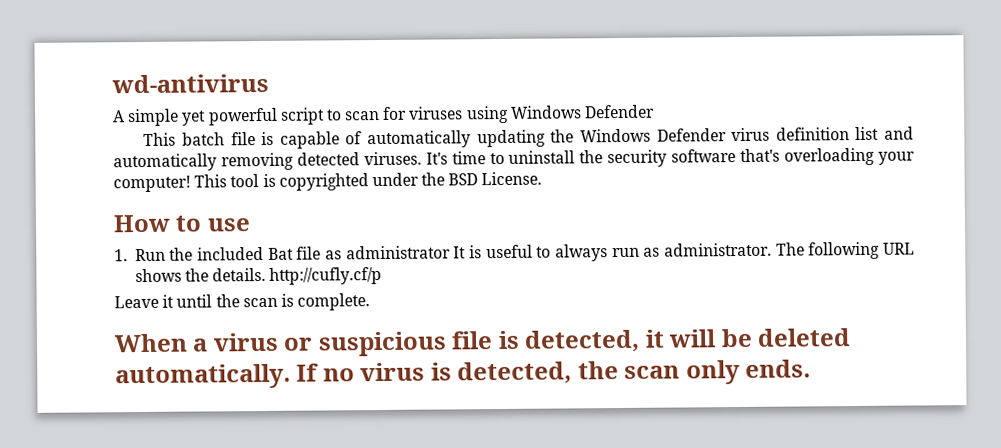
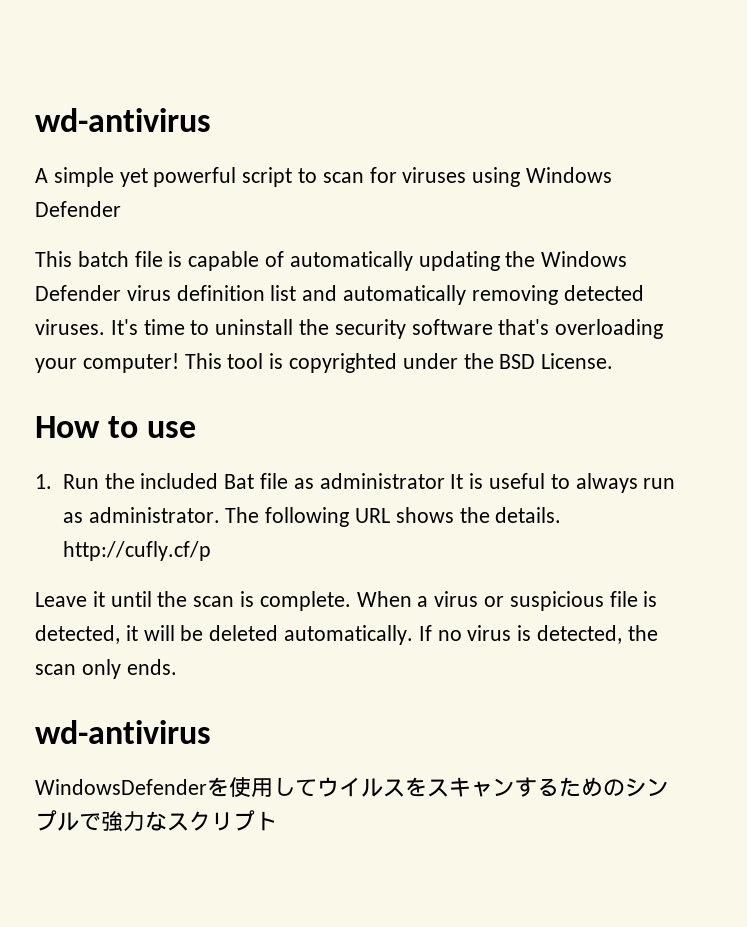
- Leave it until the scan is complete.
- When a virus or suspicious file is detected, it will be deleted automatically.
+ Leave it until the scan is complete. When a virus or suspicious file is detected, it will be deleted automatically.
  If no virus is detected, the scan only ends.
+ wd-antivirus
+ WindowsDefenderを使用してウイルスをスキャンするためのシンプルで強力なスクリプト

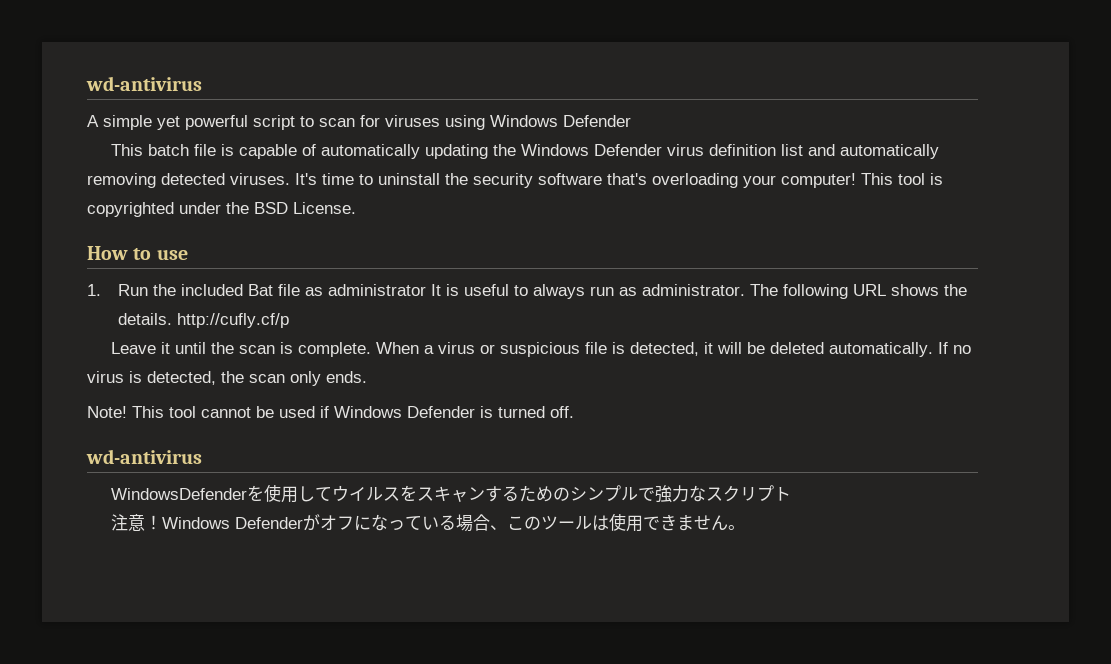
+ Note! This tool cannot be used if Windows Defender is turned off.
+ 注意！Windows Defenderがオフになっている場合、このツールは使用できません。

